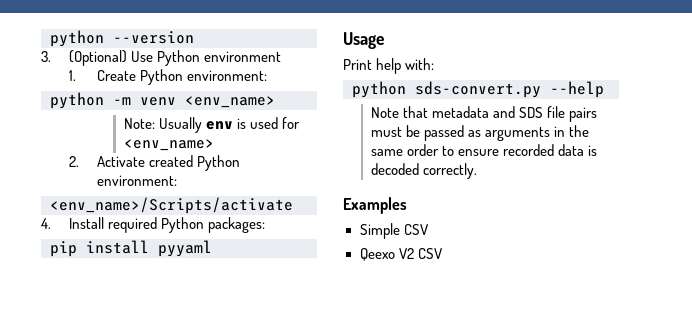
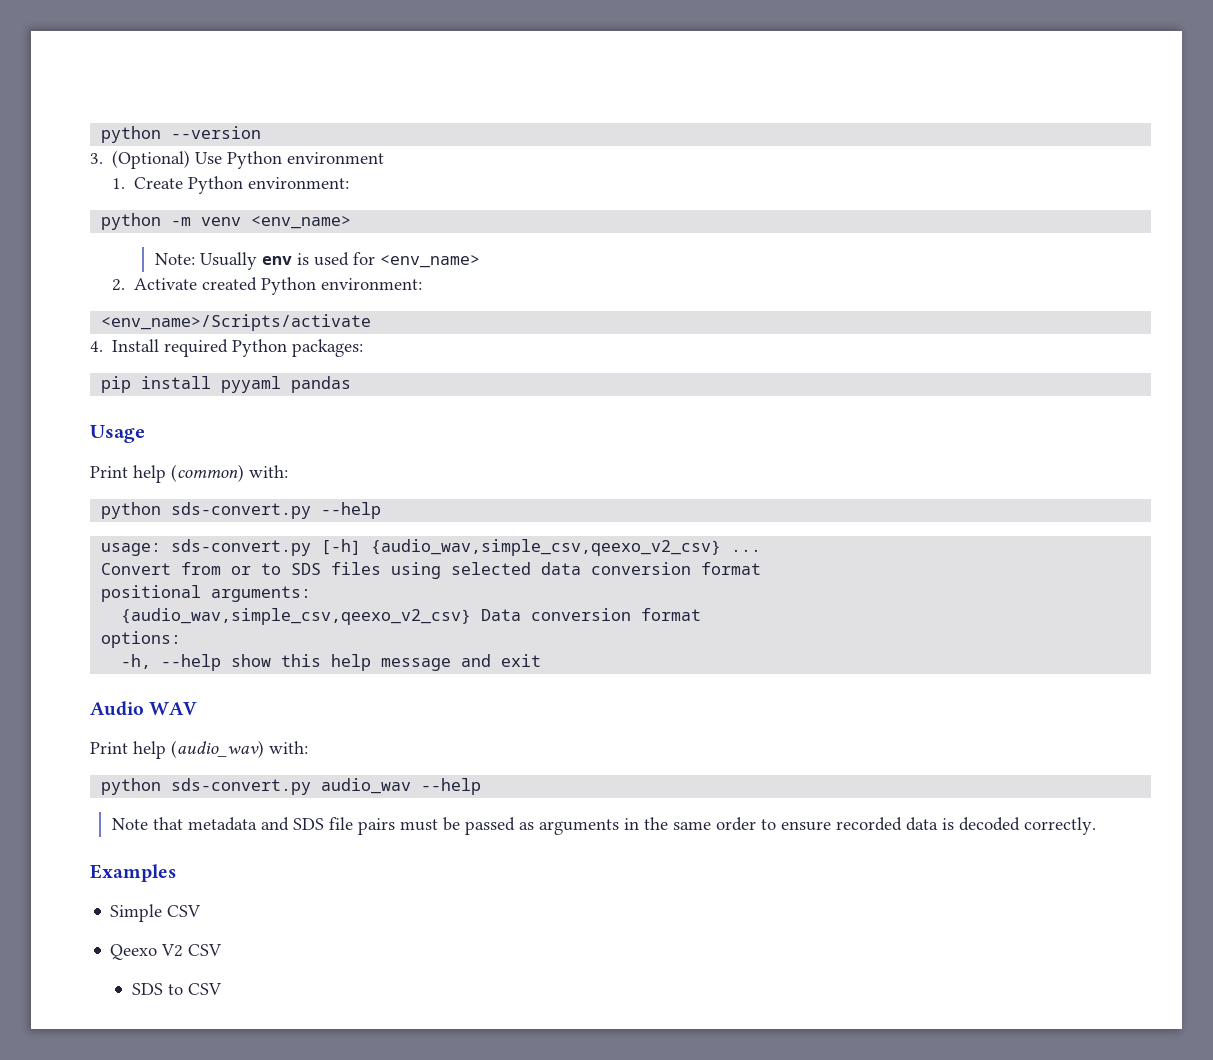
- pip install pyyaml
+ pip install pyyaml pandas
- Print help with:
+ Print help (common) with:
+ usage: sds-convert.py [-h] {audio_wav,simple_csv,qeexo_v2_csv} ...
+ Convert from or to SDS files using selected data conversion format
+ positional arguments:
+ {audio_wav,simple_csv,qeexo_v2_csv} Data conversion format
+ options:
+ -h, --help show this help message and exit
+ Audio WAV
+ Print help (audio_wav) with:
+ python sds-convert.py audio_wav --help
+ SDS to CSV

